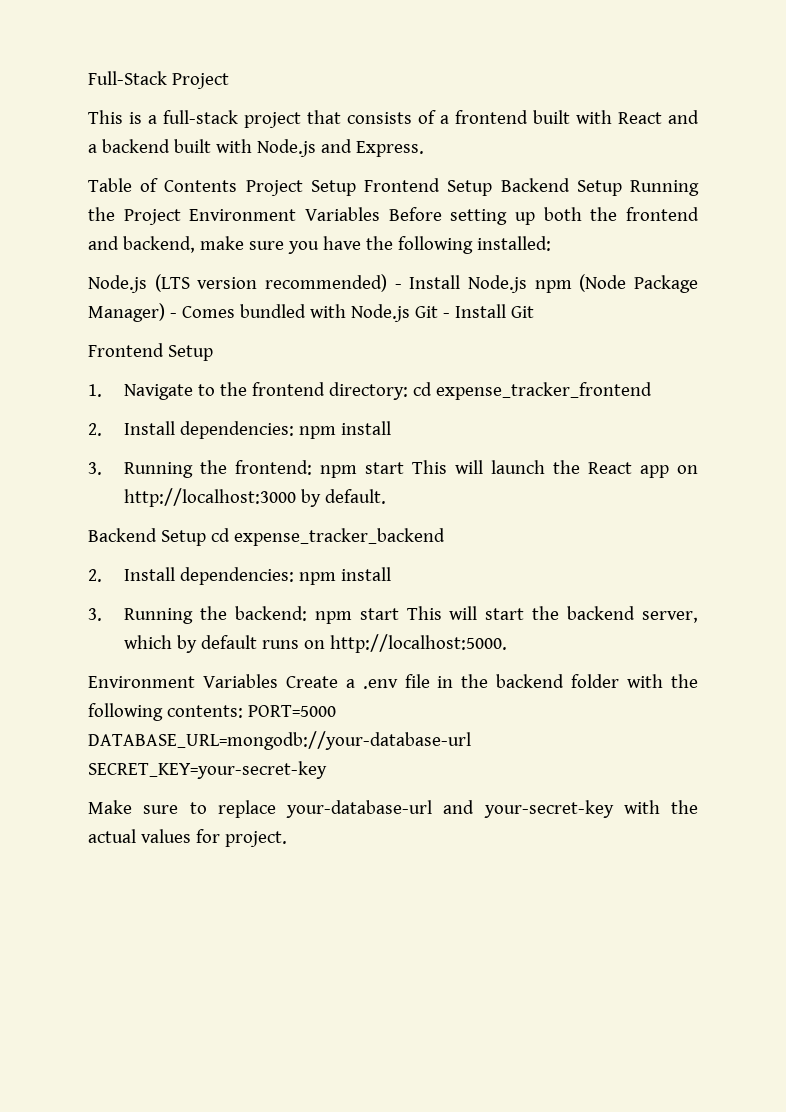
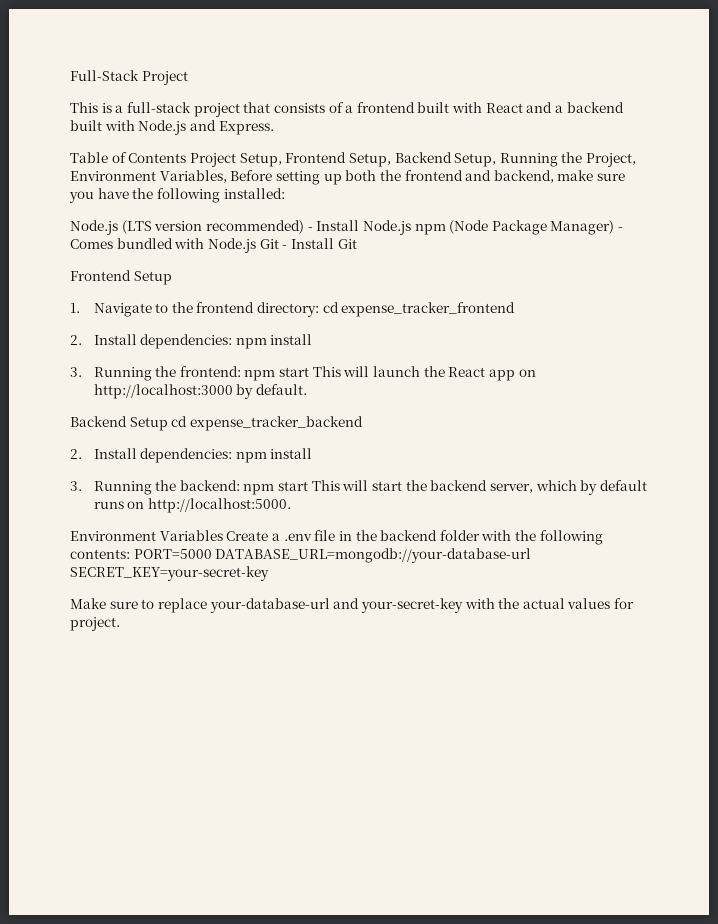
- Table of Contents Project Setup Frontend Setup Backend Setup Running the Project Environment Variables Before setting up both the frontend and backend, make sure you have the following installed:
+ Table of Contents Project Setup, Frontend Setup, Backend Setup, Running the Project, Environment Variables, Before setting up both the frontend and backend, make sure you have the following installed:

